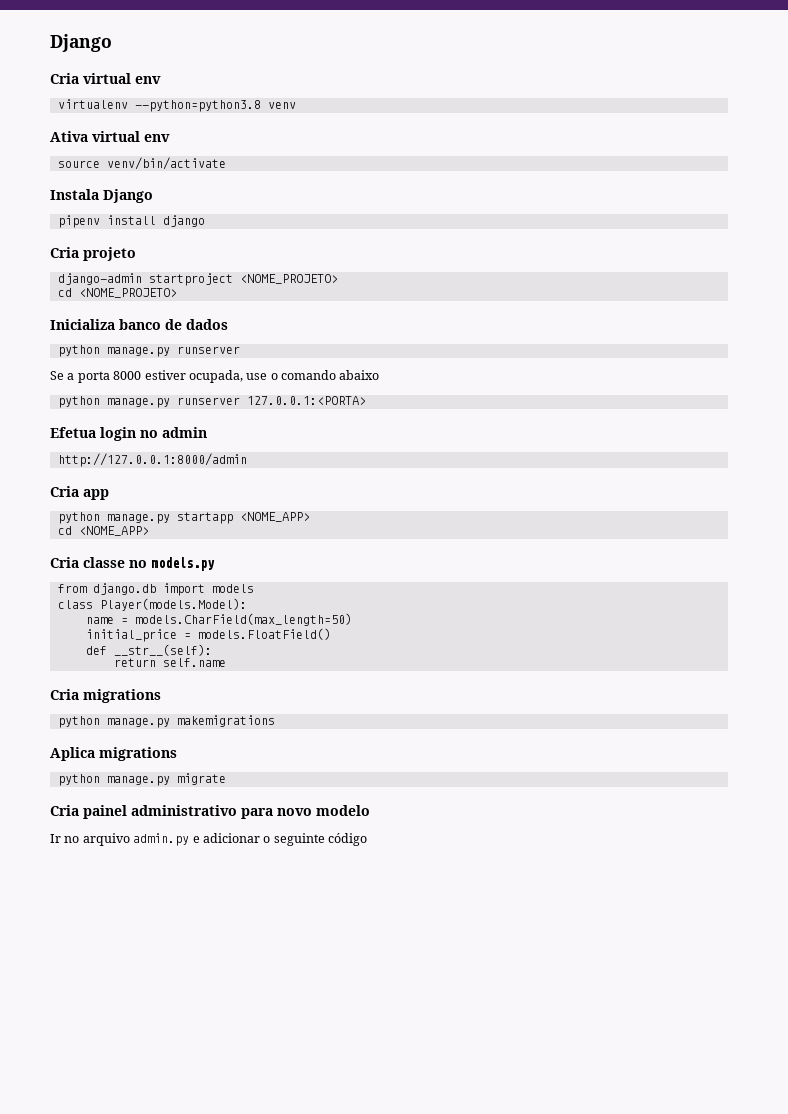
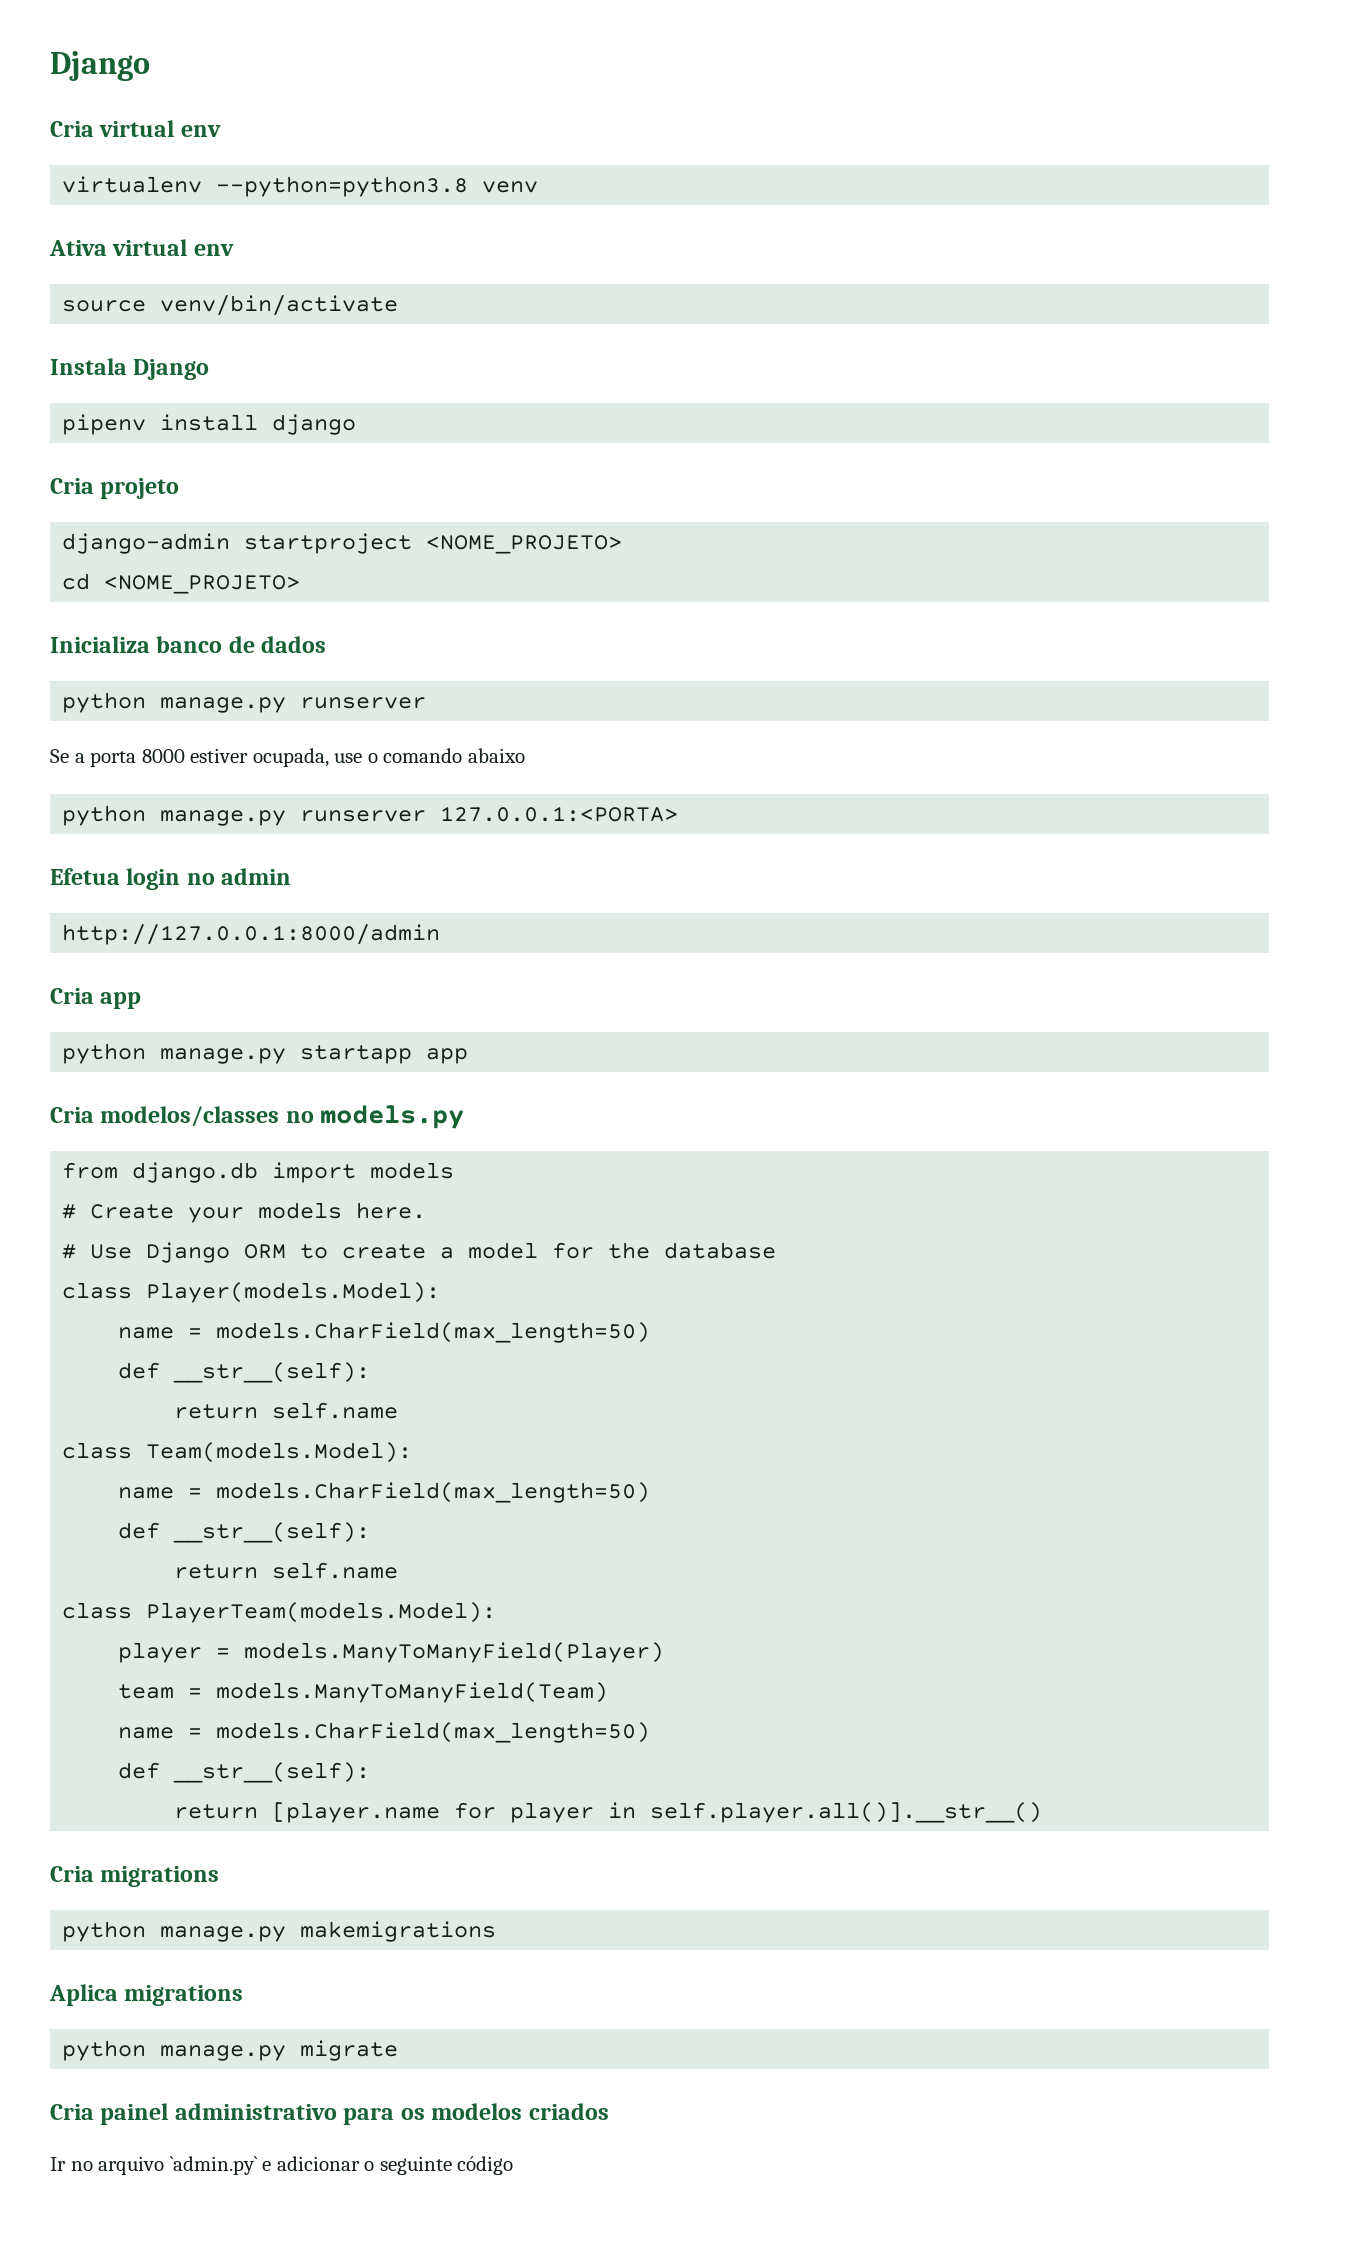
- python manage.py startapp <NOME_APP>
- cd <NOME_APP>
- Cria classe no models.py
+ python manage.py startapp app
+ Cria modelos/classes no models.py
+ # Create your models here.
+ # Use Django ORM to create a model for the database
  class Player(models.Model):
  name = models.CharField(max_length=50)
- initial_price = models.FloatField()
  def __str__(self):
  return self.name
+ class Team(models.Model):
+ name = models.CharField(max_length=50)
+ def __str__(self):
+ return self.name
+ class PlayerTeam(models.Model):
+ player = models.ManyToManyField(Player)
+ team = models.ManyToManyField(Team)
+ name = models.CharField(max_length=50)
+ def __str__(self):
+ return [player.name for player in self.player.all()].__str__()
- Cria painel administrativo para novo modelo
+ Cria painel administrativo para os modelos criados
- Ir no arquivo admin.py e adicionar o seguinte código
+ Ir no arquivo `admin.py` e adicionar o seguinte código

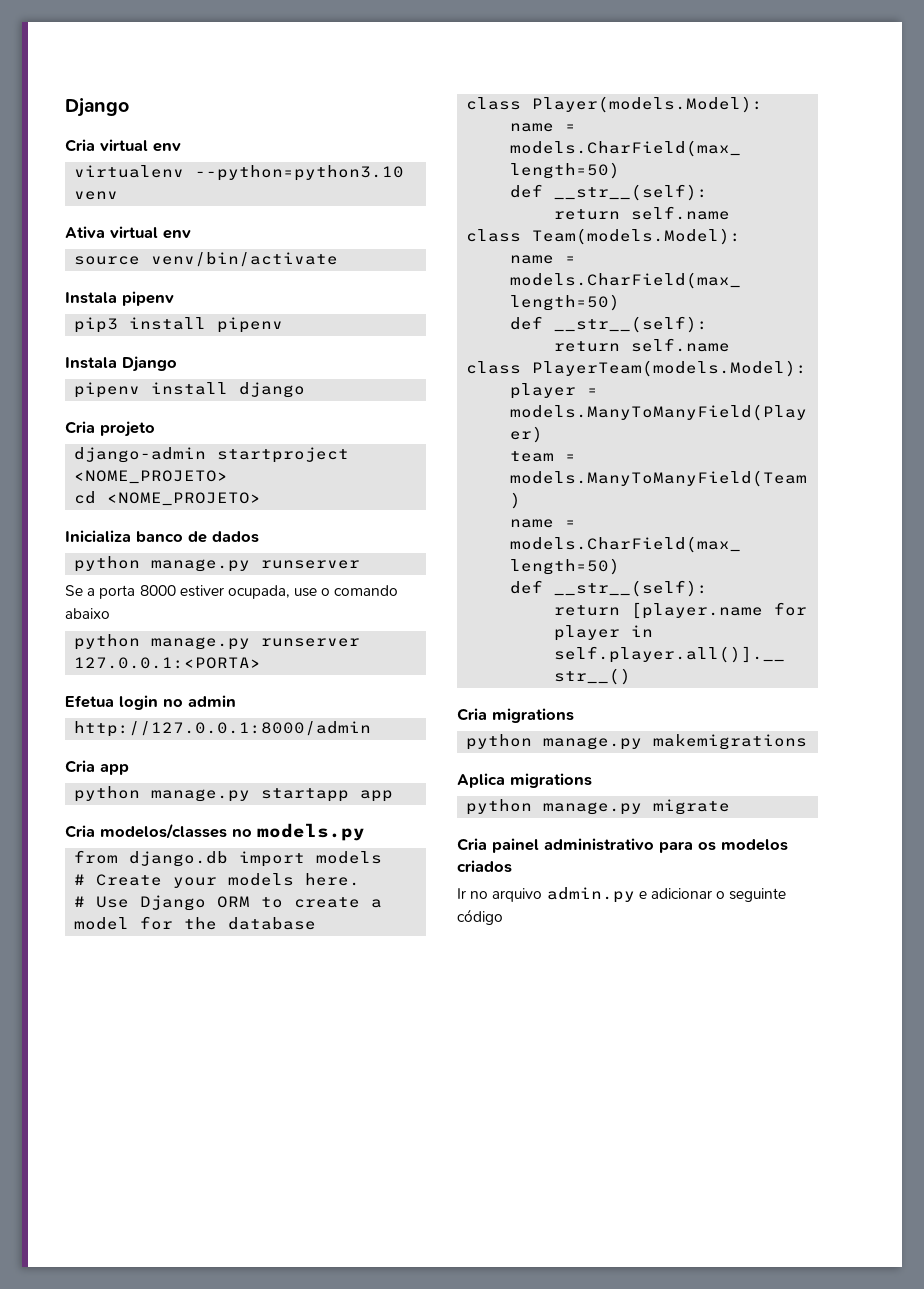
- virtualenv --python=python3.8 venv
+ virtualenv --python=python3.10 venv
+ Instala pipenv
+ pip3 install pipenv
- Ir no arquivo `admin.py` e adicionar o seguinte código
+ Ir no arquivo admin.py e adicionar o seguinte código

